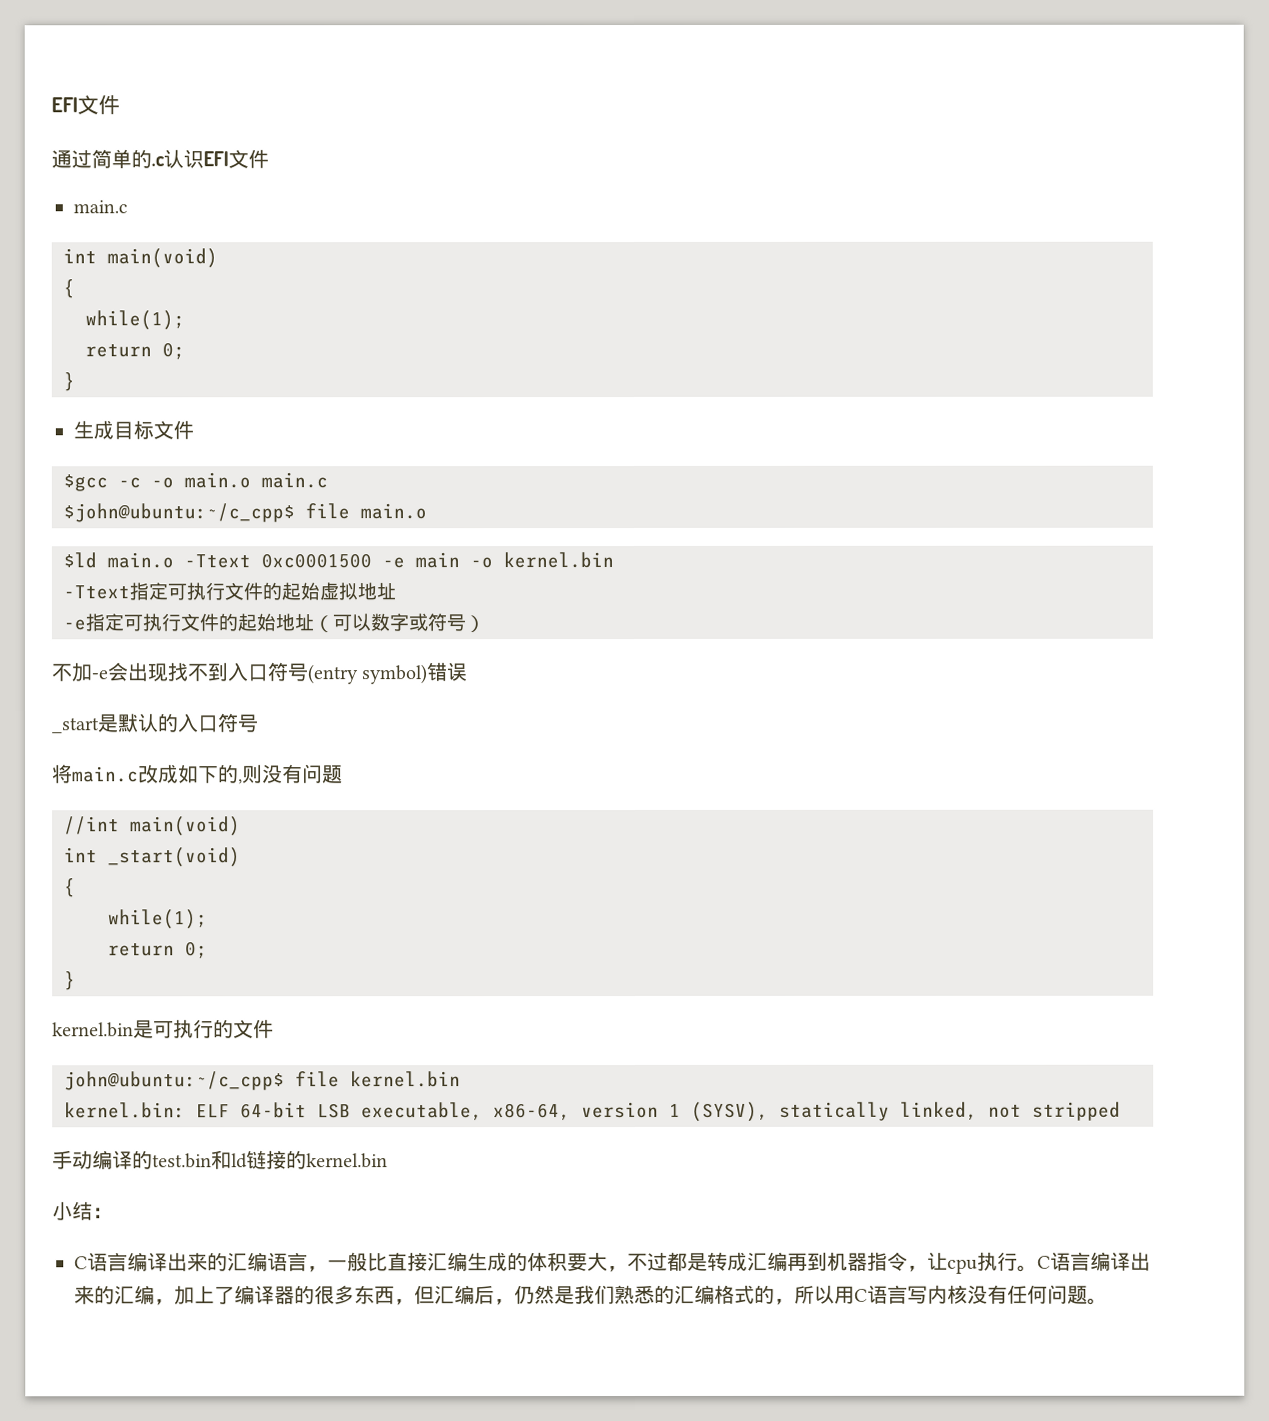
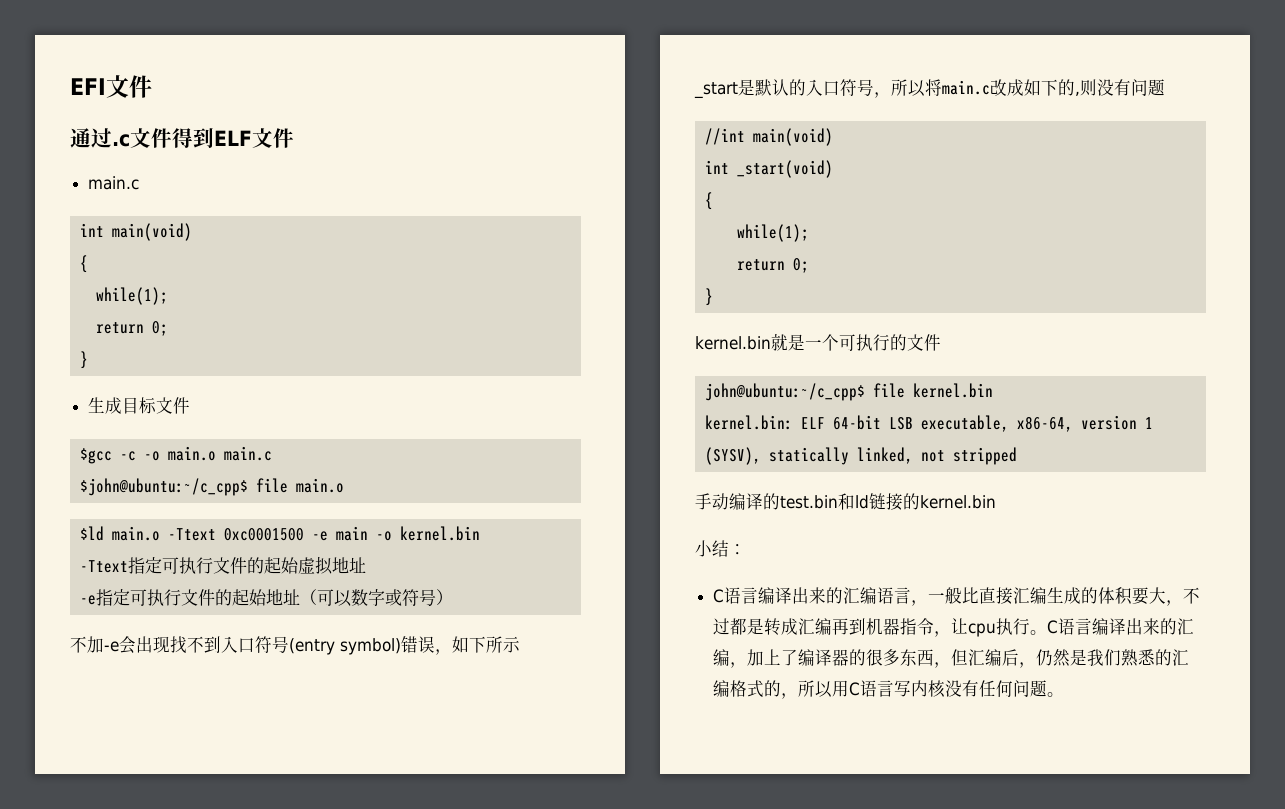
- 通过简单的.c认识EFI文件
+ 通过.c文件得到ELF文件
- 不加-e会出现找不到入口符号(entry symbol)错误
+ 不加-e会出现找不到入口符号(entry symbol)错误，如下所示
- _start是默认的入口符号
- 将main.c改成如下的,则没有问题
+ _start是默认的入口符号，所以将main.c改成如下的,则没有问题
- kernel.bin是可执行的文件
+ kernel.bin就是一个可执行的文件

